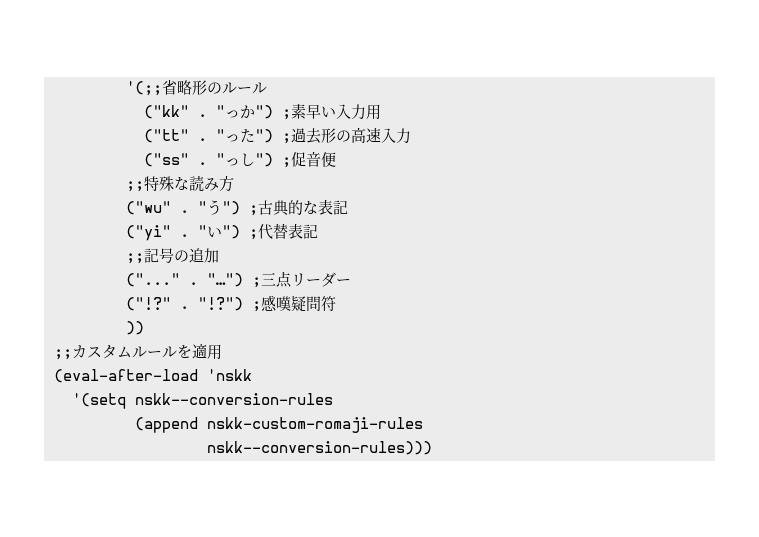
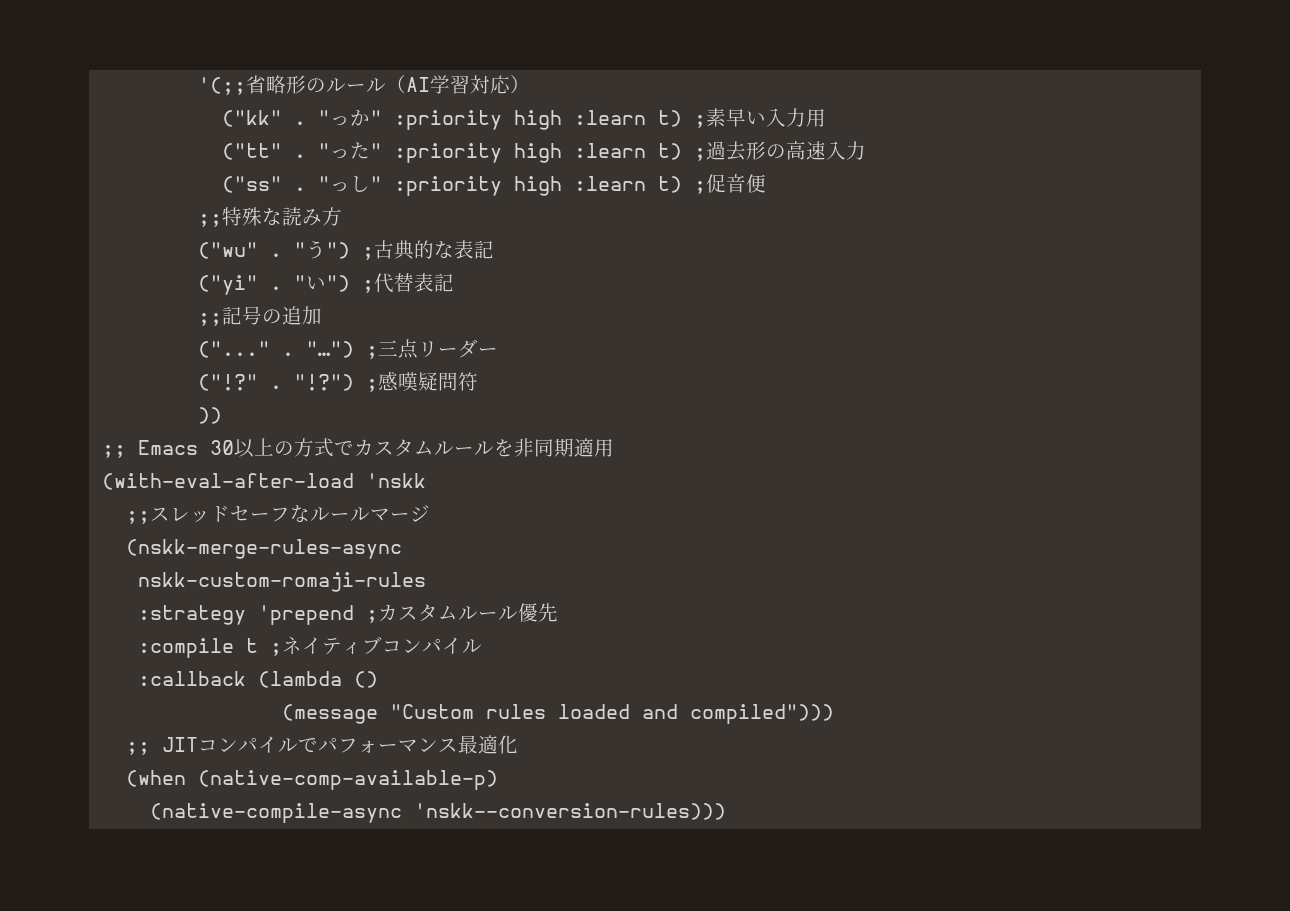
- '(;;省略形のルール
+ '(;;省略形のルール（AI学習対応）
- "っか") ;素早い入力用
+ "っか" :priority high :learn t) ;素早い入力用
- "った") ;過去形の高速入力
+ "った" :priority high :learn t) ;過去形の高速入力
- "っし") ;促音便
+ "っし" :priority high :learn t) ;促音便
- ;;カスタムルールを適用
+ ;; Emacs 30以上の方式でカスタムルールを非同期適用
- (eval-after-load 'nskk
+ (with-eval-after-load 'nskk
- '(setq nskk--conversion-rules
- (append nskk-custom-romaji-rules
- nskk--conversion-rules)))
+ ;;スレッドセーフなルールマージ
+ (nskk-merge-rules-async
+ nskk-custom-romaji-rules
+ :strategy 'prepend ;カスタムルール優先
+ :compile t ;ネイティブコンパイル
+ :callback (lambda ()
+ (message "Custom rules loaded and compiled")))
+ ;; JITコンパイルでパフォーマンス最適化
+ (when (native-comp-available-p)
+ (native-compile-async 'nskk--conversion-rules)))

